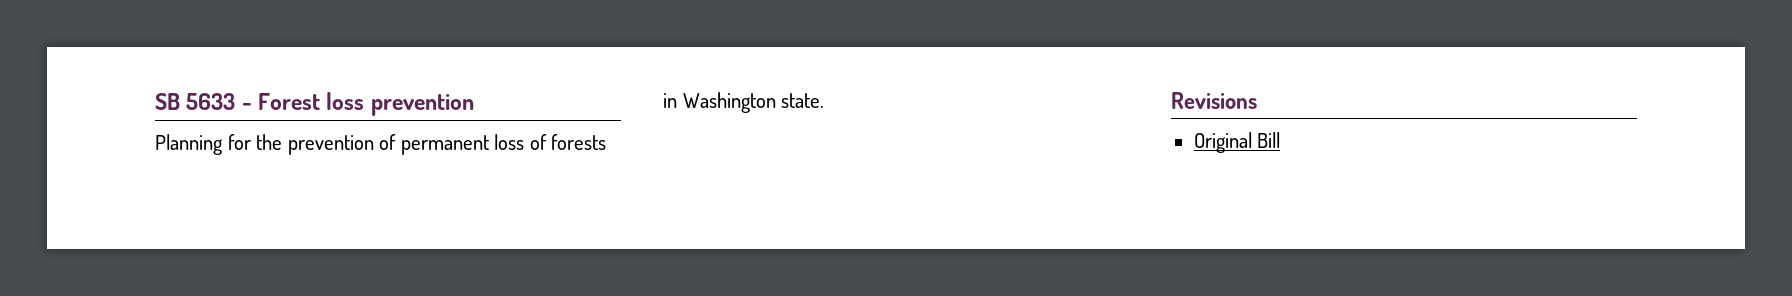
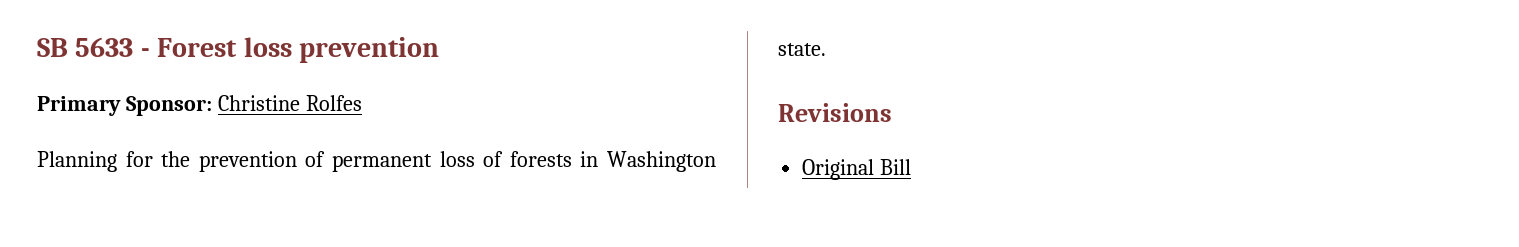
+ Primary Sponsor: Christine Rolfes

